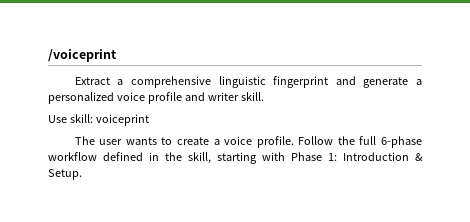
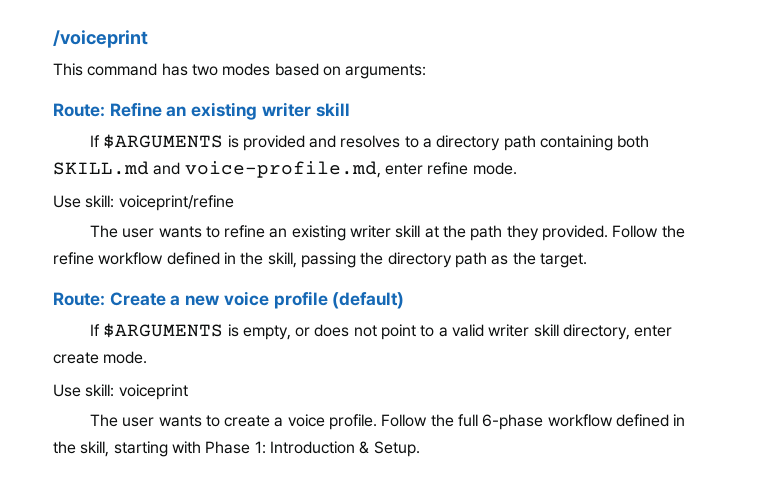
- Extract a comprehensive linguistic fingerprint and generate a personalized voice profile and writer skill.
+ This command has two modes based on arguments:
+ Route: Refine an existing writer skill
+ If $ARGUMENTS is provided and resolves to a directory path containing both SKILL.md and voice-profile.md, enter refine mode.
+ Use skill: voiceprint/refine
+ The user wants to refine an existing writer skill at the path they provided. Follow the refine workflow defined in the skill, passing the directory path as the target.
+ Route: Create a new voice profile (default)
+ If $ARGUMENTS is empty, or does not point to a valid writer skill directory, enter create mode.

